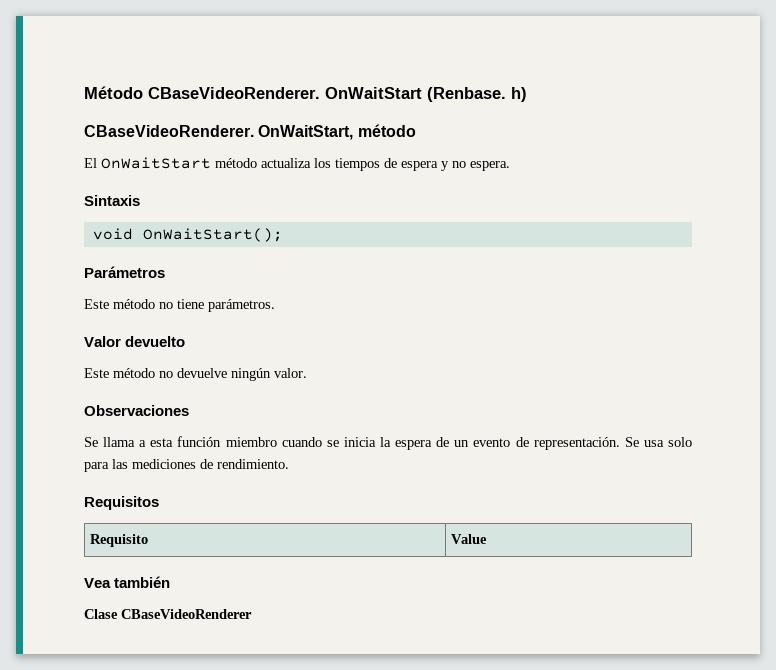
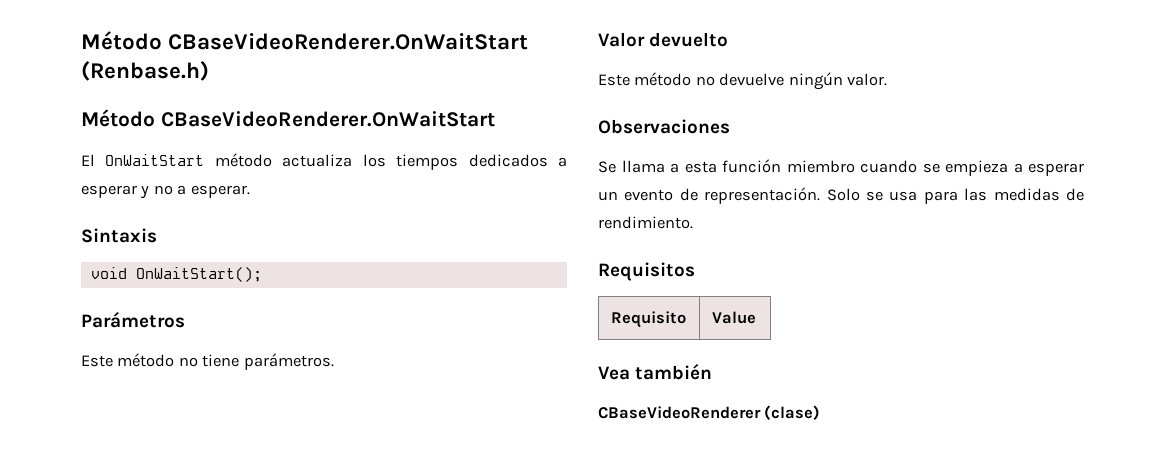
- Método CBaseVideoRenderer. OnWaitStart (Renbase. h)
- CBaseVideoRenderer. OnWaitStart, método
+ Método CBaseVideoRenderer.OnWaitStart (Renbase.h)
+ Método CBaseVideoRenderer.OnWaitStart
- El OnWaitStart método actualiza los tiempos de espera y no espera.
+ El OnWaitStart método actualiza los tiempos dedicados a esperar y no a esperar.
- Se llama a esta función miembro cuando se inicia la espera de un evento de representación.
+ Se llama a esta función miembro cuando se empieza a esperar un evento de representación.
- Se usa solo para las mediciones de rendimiento.
+ Solo se usa para las medidas de rendimiento.
- Clase CBaseVideoRenderer
+ CBaseVideoRenderer (clase)

